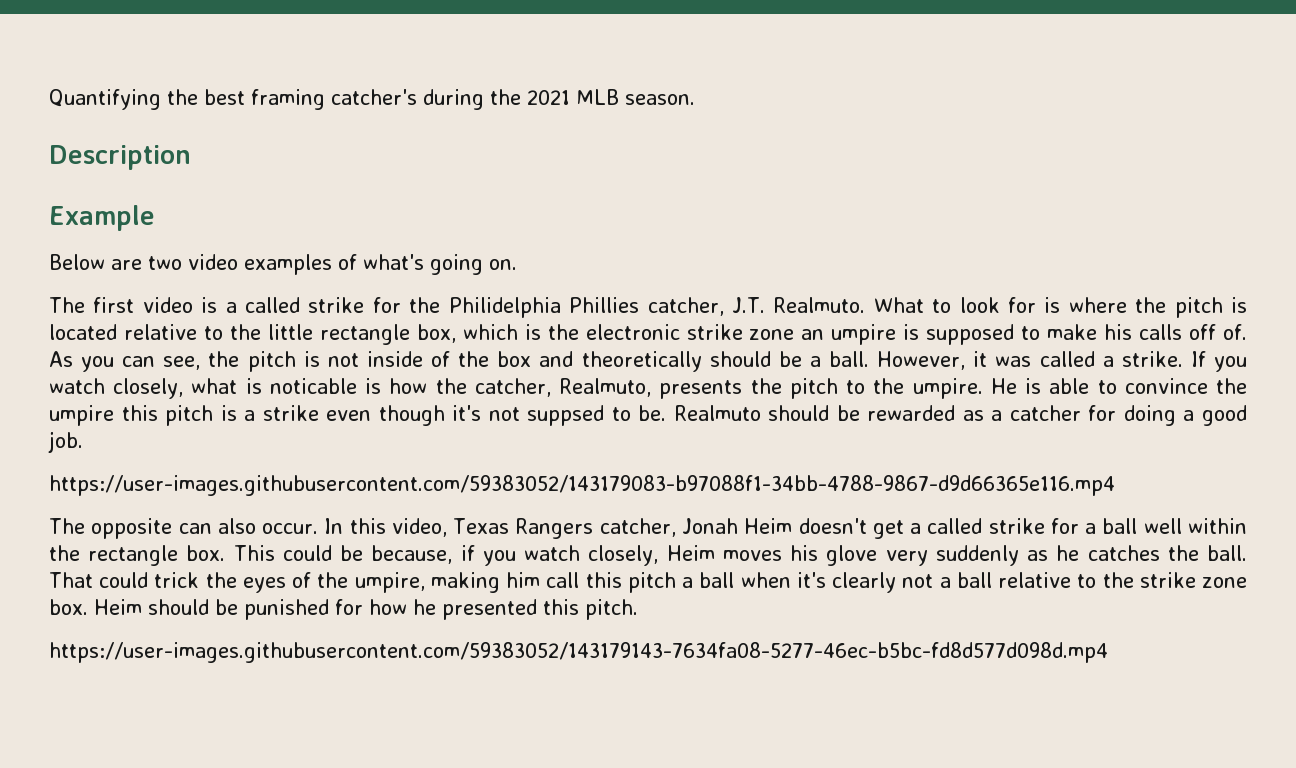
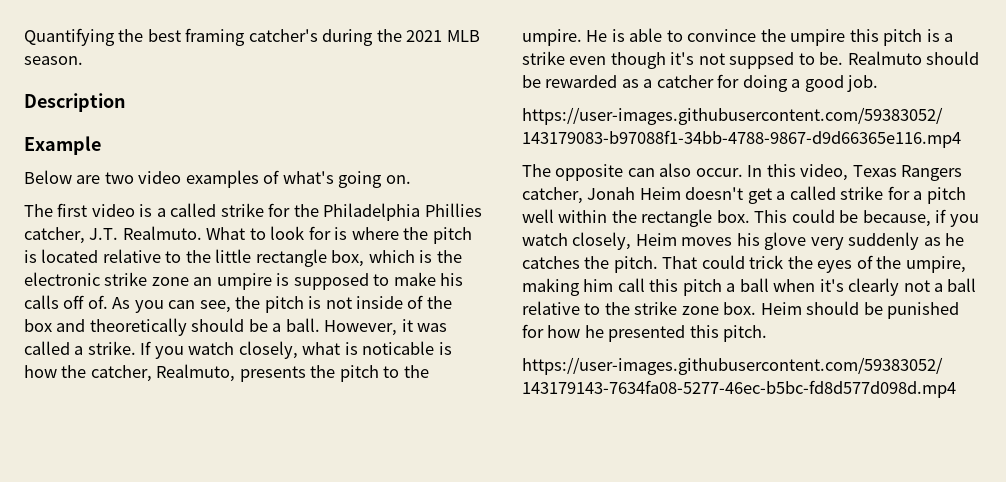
- The first video is a called strike for the Philidelphia Phillies catcher, J.T. Realmuto.
+ The first video is a called strike for the Philadelphia Phillies catcher, J.T. Realmuto.
- In this video, Texas Rangers catcher, Jonah Heim doesn't get a called strike for a ball well within the rectangle box.
+ In this video, Texas Rangers catcher, Jonah Heim doesn't get a called strike for a pitch well within the rectangle box.
- This could be because, if you watch closely, Heim moves his glove very suddenly as he catches the ball.
+ This could be because, if you watch closely, Heim moves his glove very suddenly as he catches the pitch.

